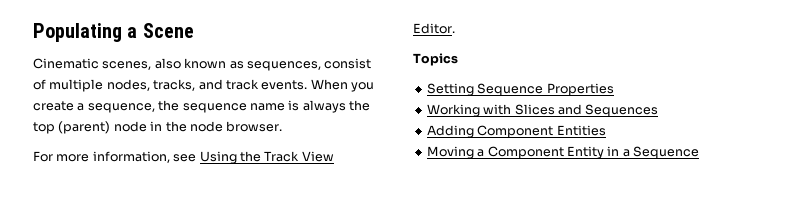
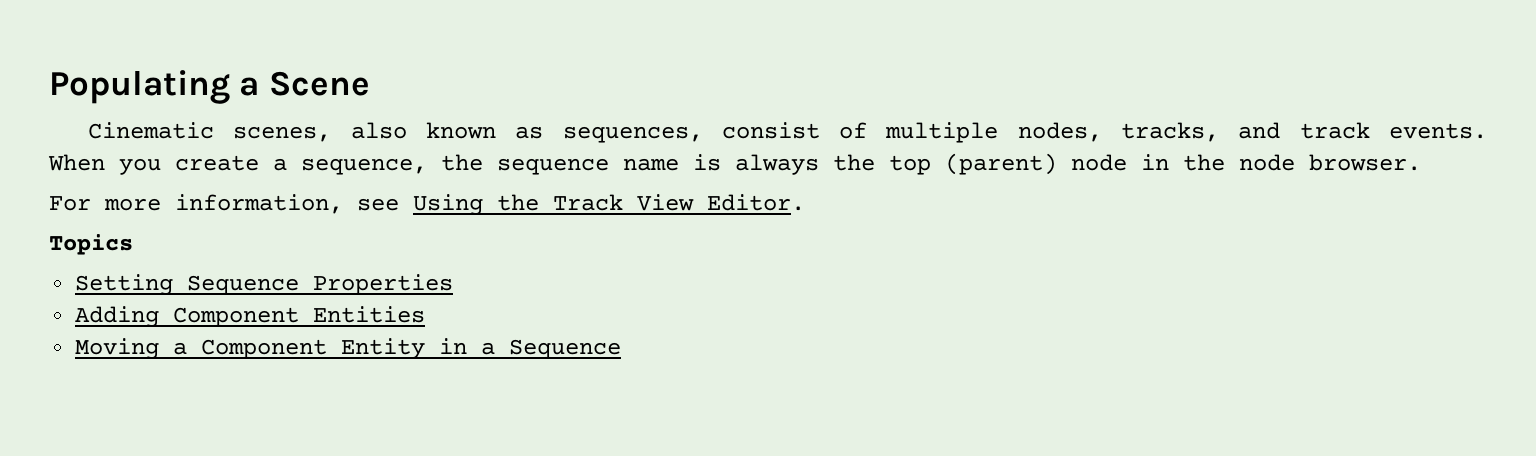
- Working with Slices and Sequences

